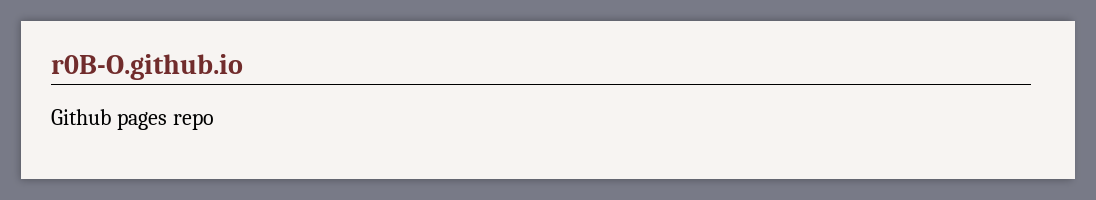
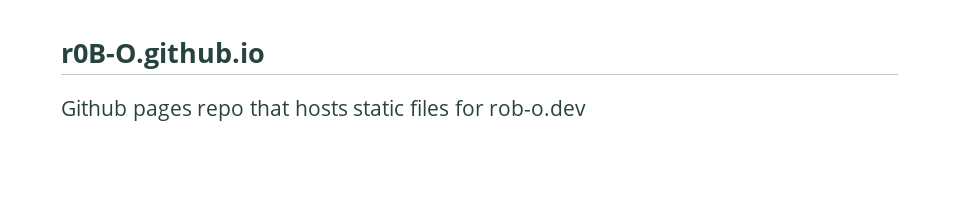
- Github pages repo
+ Github pages repo that hosts static files for rob-o.dev

